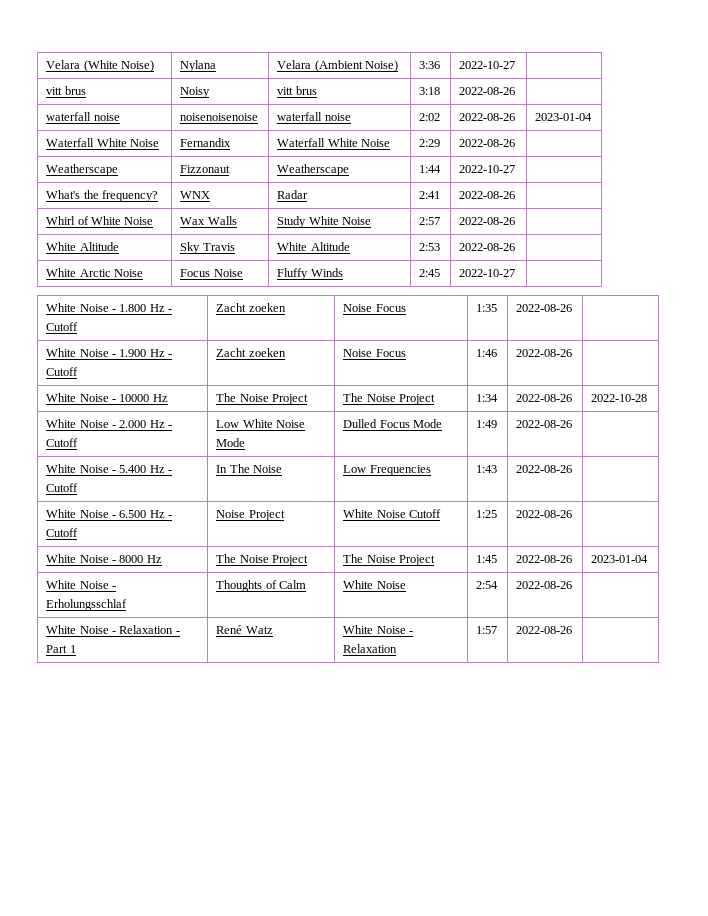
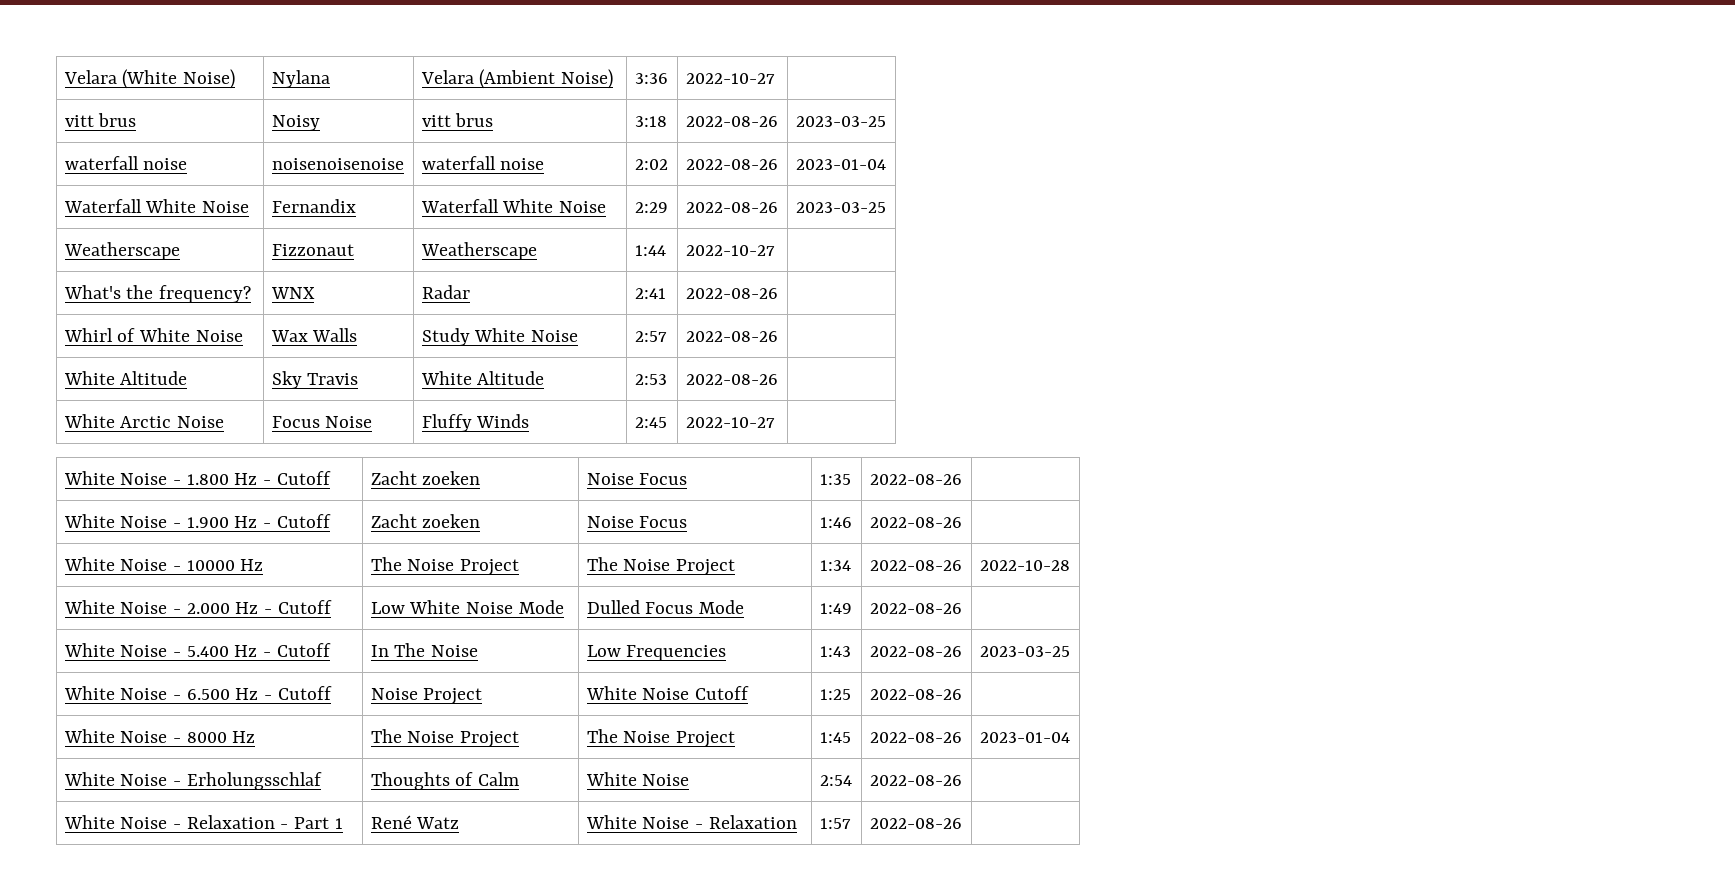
- vitt brus | Noisy | vitt brus | 3:18 | 2022-08-26 |
+ vitt brus | Noisy | vitt brus | 3:18 | 2022-08-26 | 2023-03-25
- Waterfall White Noise | Fernandix | Waterfall White Noise | 2:29 | 2022-08-26 |
+ Waterfall White Noise | Fernandix | Waterfall White Noise | 2:29 | 2022-08-26 | 2023-03-25
- White Noise - 5.400 Hz - Cutoff | In The Noise | Low Frequencies | 1:43 | 2022-08-26 |
+ White Noise - 5.400 Hz - Cutoff | In The Noise | Low Frequencies | 1:43 | 2022-08-26 | 2023-03-25

